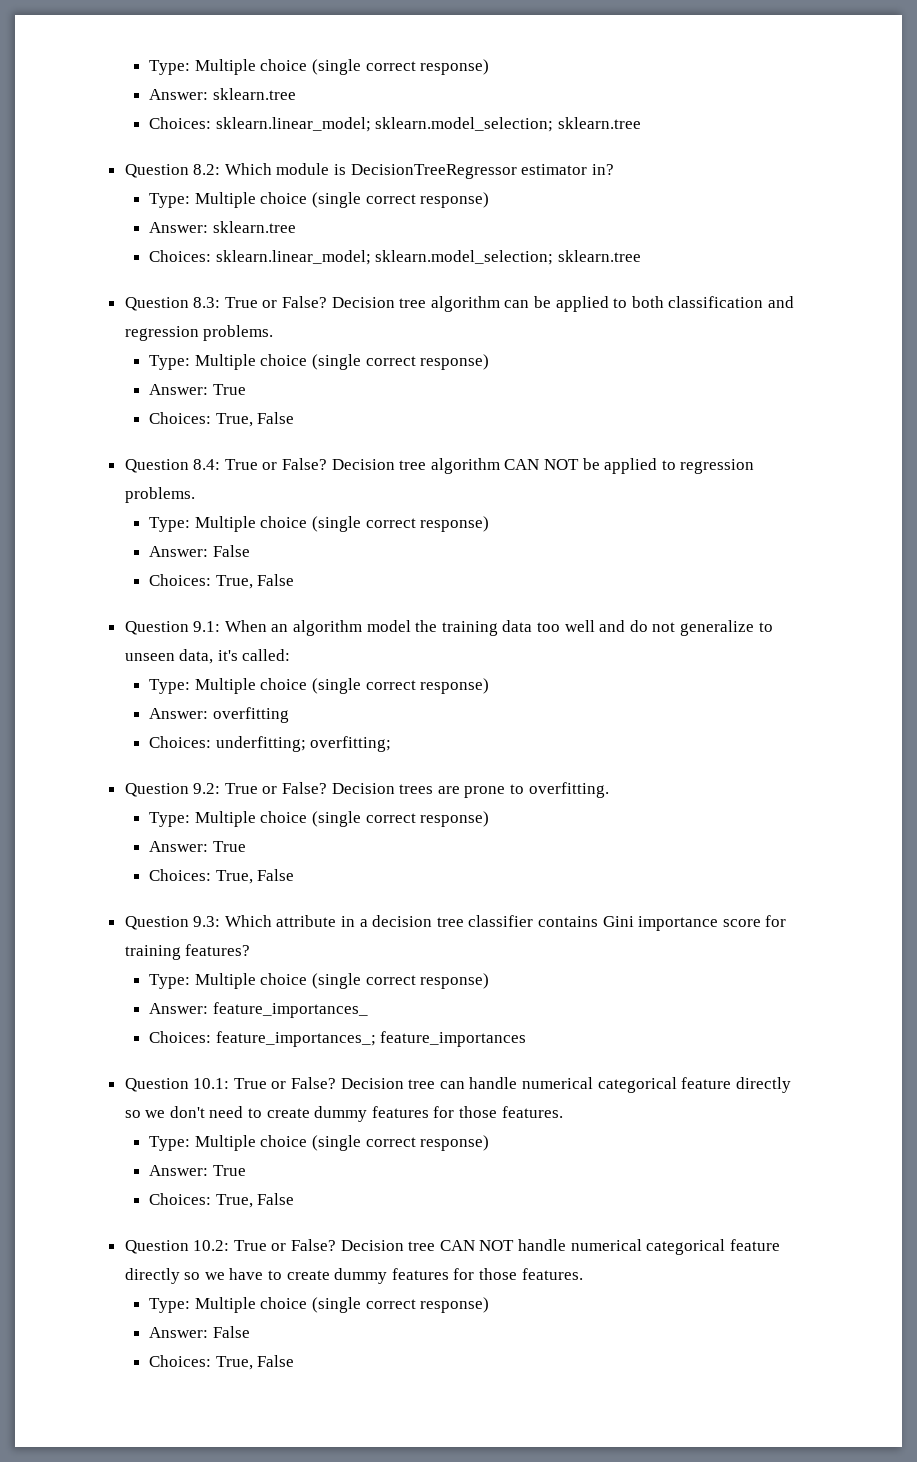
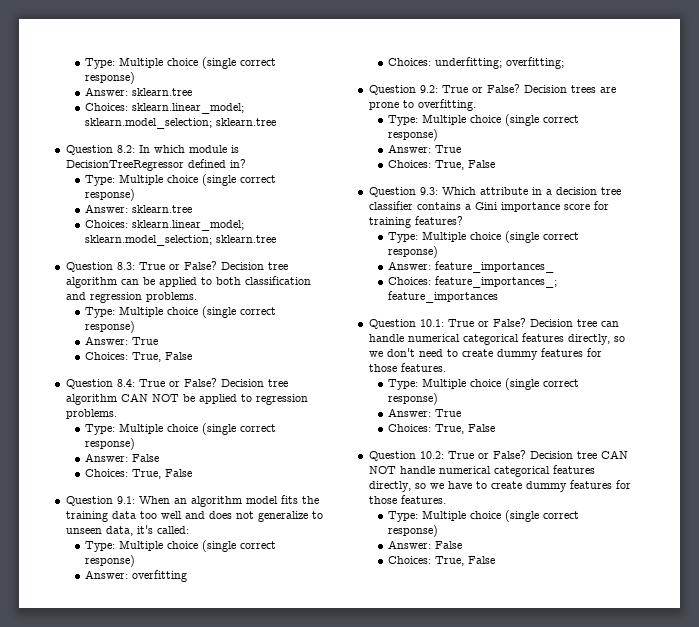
- Question 8.2: Which module is DecisionTreeRegressor estimator in?
+ Question 8.2: In which module is DecisionTreeRegressor defined in?
- Question 9.1: When an algorithm model the training data too well and do not generalize to unseen data, it's called:
+ Question 9.1: When an algorithm model fits the training data too well and does not generalize to unseen data, it's called:
- Question 9.3: Which attribute in a decision tree classifier contains Gini importance score for training features?
+ Question 9.3: Which attribute in a decision tree classifier contains a Gini importance score for training features?
- Decision tree can handle numerical categorical feature directly so we don't need to create dummy features for those features.
+ Decision tree can handle numerical categorical features directly, so we don't need to create dummy features for those features.
- Decision tree CAN NOT handle numerical categorical feature directly so we have to create dummy features for those features.
+ Decision tree CAN NOT handle numerical categorical features directly, so we have to create dummy features for those features.

